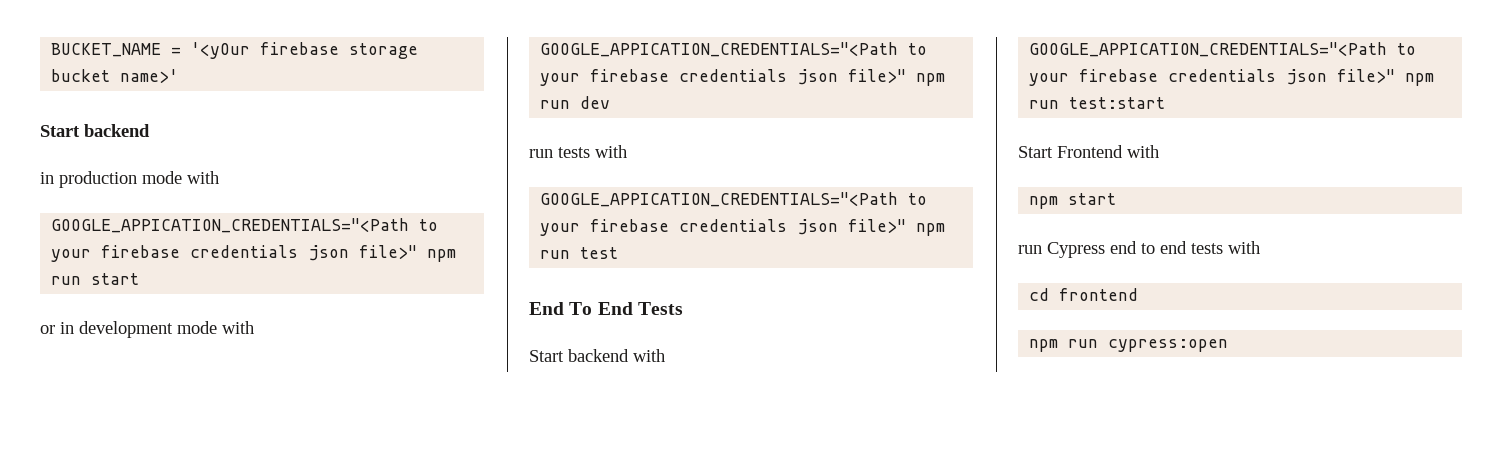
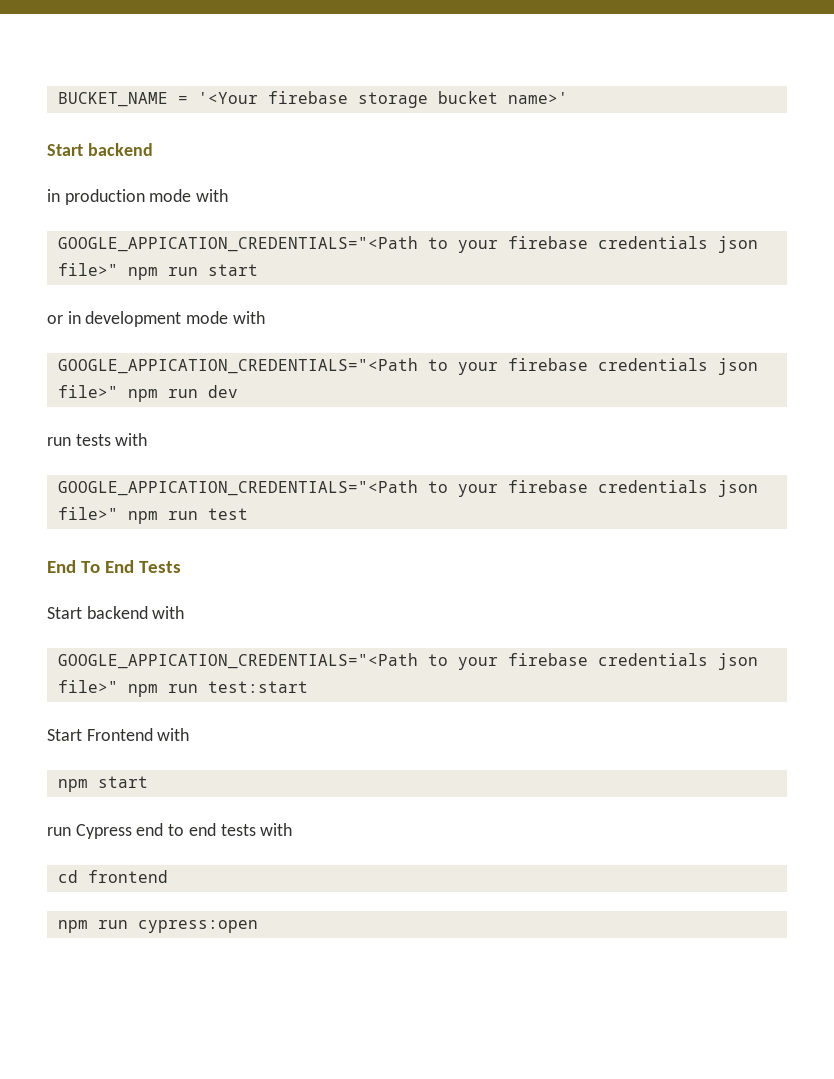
- BUCKET_NAME = '<yOur firebase storage bucket name>'
+ BUCKET_NAME = '<Your firebase storage bucket name>'

